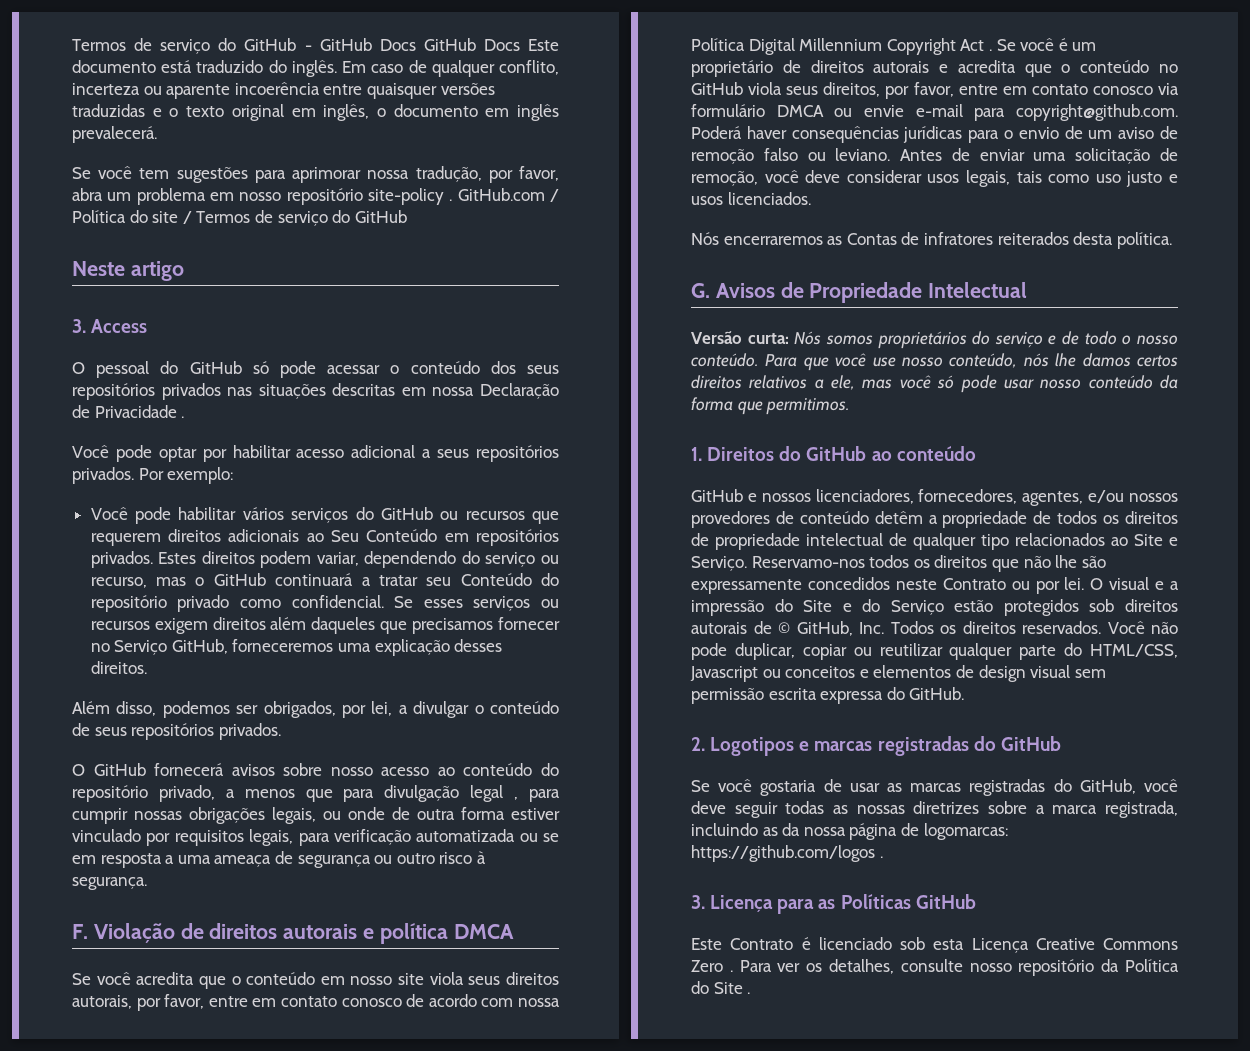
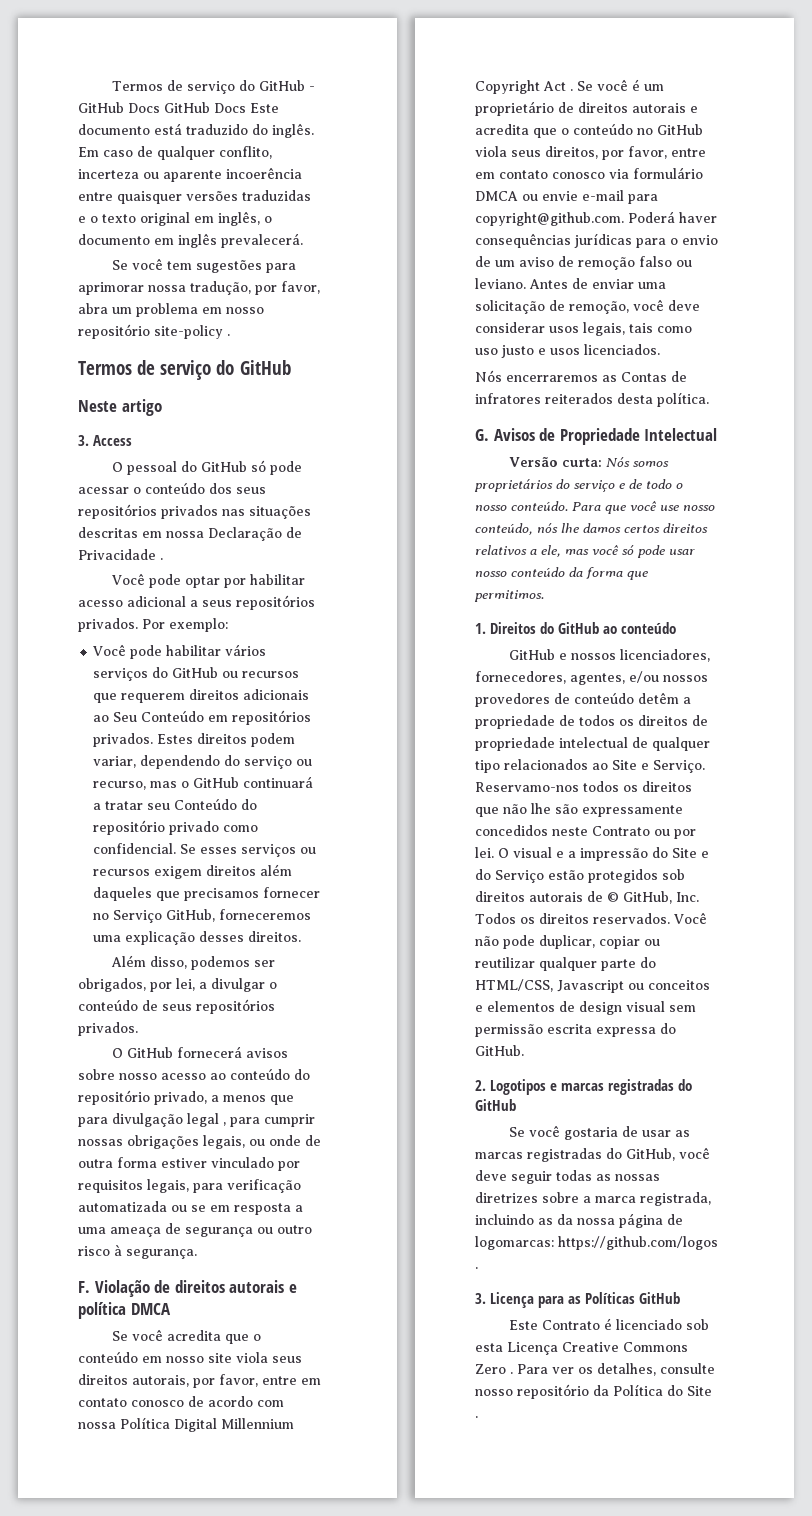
- Se você tem sugestões para aprimorar nossa tradução, por favor, abra um problema em nosso repositório site-policy . GitHub.com / Política do site / Termos de serviço do GitHub
+ Se você tem sugestões para aprimorar nossa tradução, por favor, abra um problema em nosso repositório site-policy .
+ Termos de serviço do GitHub

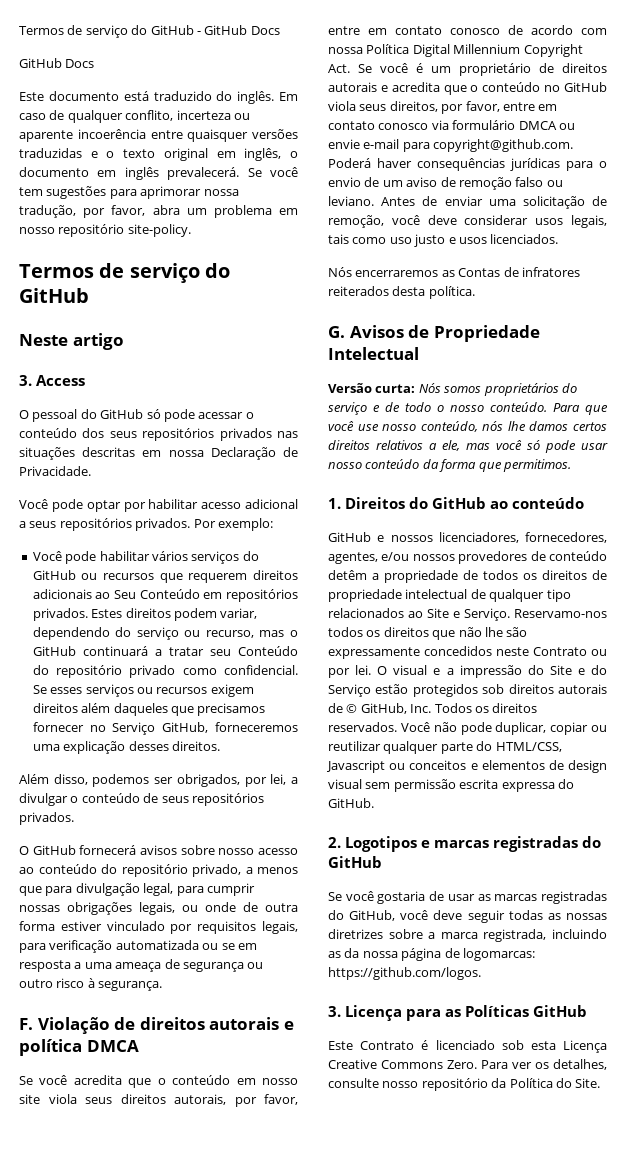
- Termos de serviço do GitHub - GitHub Docs GitHub Docs Este documento está traduzido do inglês.
+ Termos de serviço do GitHub - GitHub Docs
+ GitHub Docs
+ Este documento está traduzido do inglês.
- Em caso de qualquer conflito, incerteza ou aparente incoerência entre quaisquer versões traduzidas e o texto original em inglês, o documento em inglês prevalecerá.
- Se você tem sugestões para aprimorar nossa tradução, por favor, abra um problema em nosso repositório site-policy .
+ Em caso de qualquer conflito, incerteza ou aparente incoerência entre quaisquer versões traduzidas e o texto original em inglês, o documento em inglês prevalecerá. Se você tem sugestões para aprimorar nossa tradução, por favor, abra um problema em nosso repositório site-policy.
- O pessoal do GitHub só pode acessar o conteúdo dos seus repositórios privados nas situações descritas em nossa Declaração de Privacidade .
+ O pessoal do GitHub só pode acessar o conteúdo dos seus repositórios privados nas situações descritas em nossa Declaração de Privacidade.
- O GitHub fornecerá avisos sobre nosso acesso ao conteúdo do repositório privado, a menos que para divulgação legal , para cumprir nossas obrigações legais, ou onde de outra forma estiver vinculado por requisitos legais, para verificação automatizada ou se em resposta a uma ameaça de segurança ou outro risco à segurança.
+ O GitHub fornecerá avisos sobre nosso acesso ao conteúdo do repositório privado, a menos que para divulgação legal, para cumprir nossas obrigações legais, ou onde de outra forma estiver vinculado por requisitos legais, para verificação automatizada ou se em resposta a uma ameaça de segurança ou outro risco à segurança.
- Se você acredita que o conteúdo em nosso site viola seus direitos autorais, por favor, entre em contato conosco de acordo com nossa Política Digital Millennium Copyright Act . Se você é um proprietário de direitos autorais e acredita que o conteúdo no GitHub viola seus direitos, por favor, entre em contato conosco via formulário DMCA ou envie e-mail para copyright@github.com. Poderá haver consequências jurídicas para o envio de um aviso de remoção falso ou leviano.
+ Se você acredita que o conteúdo em nosso site viola seus direitos autorais, por favor, entre em contato conosco de acordo com nossa Política Digital Millennium Copyright Act. Se você é um proprietário de direitos autorais e acredita que o conteúdo no GitHub viola seus direitos, por favor, entre em contato conosco via formulário DMCA ou envie e-mail para copyright@github.com. Poderá haver consequências jurídicas para o envio de um aviso de remoção falso ou leviano.
- Se você gostaria de usar as marcas registradas do GitHub, você deve seguir todas as nossas diretrizes sobre a marca registrada, incluindo as da nossa página de logomarcas: https://github.com/logos .
+ Se você gostaria de usar as marcas registradas do GitHub, você deve seguir todas as nossas diretrizes sobre a marca registrada, incluindo as da nossa página de logomarcas: https://github.com/logos.
- Este Contrato é licenciado sob esta Licença Creative Commons Zero .
+ Este Contrato é licenciado sob esta Licença Creative Commons Zero.
- Para ver os detalhes, consulte nosso repositório da Política do Site .
+ Para ver os detalhes, consulte nosso repositório da Política do Site.

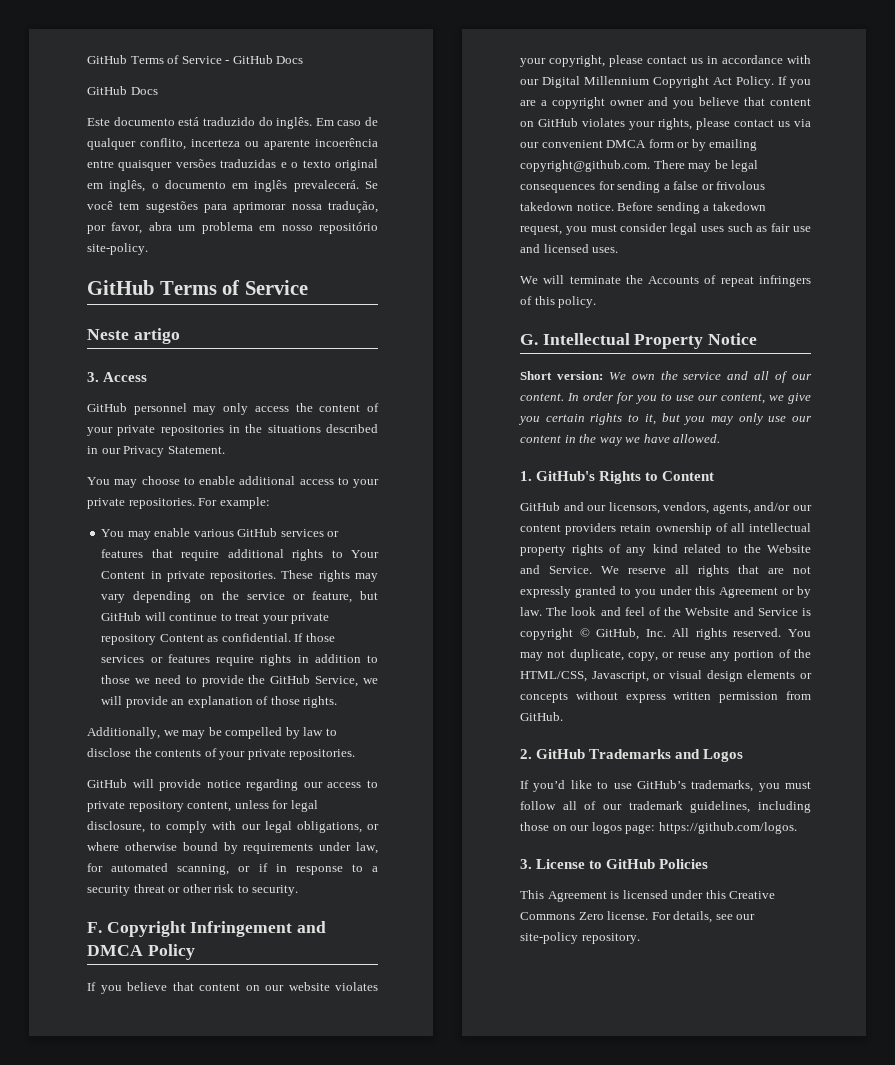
- Termos de serviço do GitHub - GitHub Docs
+ GitHub Terms of Service - GitHub Docs
  Se você tem sugestões para aprimorar nossa tradução, por favor, abra um problema em nosso repositório site-policy.
- Termos de serviço do GitHub
+ GitHub Terms of Service
- O pessoal do GitHub só pode acessar o conteúdo dos seus repositórios privados nas situações descritas em nossa Declaração de Privacidade.
- Você pode optar por habilitar acesso adicional a seus repositórios privados. Por exemplo:
- Você pode habilitar vários serviços do GitHub ou recursos que requerem direitos adicionais ao Seu Conteúdo em repositórios privados. Estes direitos podem variar, dependendo do serviço ou recurso, mas o GitHub continuará a tratar seu Conteúdo do repositório privado como confidencial. Se esses serviços ou recursos exigem direitos além daqueles que precisamos fornecer no Serviço GitHub, forneceremos uma explicação desses direitos.
- Além disso, podemos ser obrigados, por lei, a divulgar o conteúdo de seus repositórios privados.
- O GitHub fornecerá avisos sobre nosso acesso ao conteúdo do repositório privado, a menos que para divulgação legal, para cumprir nossas obrigações legais, ou onde de outra forma estiver vinculado por requisitos legais, para verificação automatizada ou se em resposta a uma ameaça de segurança ou outro risco à segurança.
- F. Violação de direitos autorais e política DMCA
- Se você acredita que o conteúdo em nosso site viola seus direitos autorais, por favor, entre em contato conosco de acordo com nossa Política Digital Millennium Copyright Act. Se você é um proprietário de direitos autorais e acredita que o conteúdo no GitHub viola seus direitos, por favor, entre em contato conosco via formulário DMCA ou envie e-mail para copyright@github.com. Poderá haver consequências jurídicas para o envio de um aviso de remoção falso ou leviano. Antes de enviar uma solicitação de remoção, você deve considerar usos legais, tais como uso justo e usos licenciados.
- Nós encerraremos as Contas de infratores reiterados desta política.
- G. Avisos de Propriedade Intelectual
- Versão curta: Nós somos proprietários do serviço e de todo o nosso conteúdo. Para que você use nosso conteúdo, nós lhe damos certos direitos relativos a ele, mas você só pode usar nosso conteúdo da forma que permitimos.
- 1. Direitos do GitHub ao conteúdo
- GitHub e nossos licenciadores, fornecedores, agentes, e/ou nossos provedores de conteúdo detêm a propriedade de todos os direitos de propriedade intelectual de qualquer tipo relacionados ao Site e Serviço. Reservamo-nos todos os direitos que não lhe são expressamente concedidos neste Contrato ou por lei. O visual e a impressão do Site e do Serviço estão protegidos sob direitos autorais de © GitHub, Inc. Todos os direitos reservados. Você não pode duplicar, copiar ou reutilizar qualquer parte do HTML/CSS, Javascript ou conceitos e elementos de design visual sem permissão escrita expressa do GitHub.
- 2. Logotipos e marcas registradas do GitHub
- Se você gostaria de usar as marcas registradas do GitHub, você deve seguir todas as nossas diretrizes sobre a marca registrada, incluindo as da nossa página de logomarcas: https://github.com/logos.
- 3. Licença para as Políticas GitHub
- Este Contrato é licenciado sob esta Licença Creative Commons Zero. Para ver os detalhes, consulte nosso repositório da Política do Site.
+ GitHub personnel may only access the content of your private repositories in the situations described in our Privacy Statement.
+ You may choose to enable additional access to your private repositories. For example:
+ You may enable various GitHub services or features that require additional rights to Your Content in private repositories. These rights may vary depending on the service or feature, but GitHub will continue to treat your private repository Content as confidential. If those services or features require rights in addition to those we need to provide the GitHub Service, we will provide an explanation of those rights.
+ Additionally, we may be compelled by law to disclose the contents of your private repositories.
+ GitHub will provide notice regarding our access to private repository content, unless for legal disclosure, to comply with our legal obligations, or where otherwise bound by requirements under law, for automated scanning, or if in response to a security threat or other risk to security.
+ F. Copyright Infringement and DMCA Policy
+ If you believe that content on our website violates your copyright, please contact us in accordance with our Digital Millennium Copyright Act Policy. If you are a copyright owner and you believe that content on GitHub violates your rights, please contact us via our convenient DMCA form or by emailing copyright@github.com. There may be legal consequences for sending a false or frivolous takedown notice. Before sending a takedown request, you must consider legal uses such as fair use and licensed uses.
+ We will terminate the Accounts of repeat infringers of this policy.
+ G. Intellectual Property Notice
+ Short version: We own the service and all of our content. In order for you to use our content, we give you certain rights to it, but you may only use our content in the way we have allowed.
+ 1. GitHub's Rights to Content
+ GitHub and our licensors, vendors, agents, and/or our content providers retain ownership of all intellectual property rights of any kind related to the Website and Service. We reserve all rights that are not expressly granted to you under this Agreement or by law. The look and feel of the Website and Service is copyright © GitHub, Inc. All rights reserved. You may not duplicate, copy, or reuse any portion of the HTML/CSS, Javascript, or visual design elements or concepts without express written permission from GitHub.
+ 2. GitHub Trademarks and Logos
+ If you’d like to use GitHub’s trademarks, you must follow all of our trademark guidelines, including those on our logos page: https://github.com/logos.
+ 3. License to GitHub Policies
+ This Agreement is licensed under this Creative Commons Zero license. For details, see our site-policy repository.

